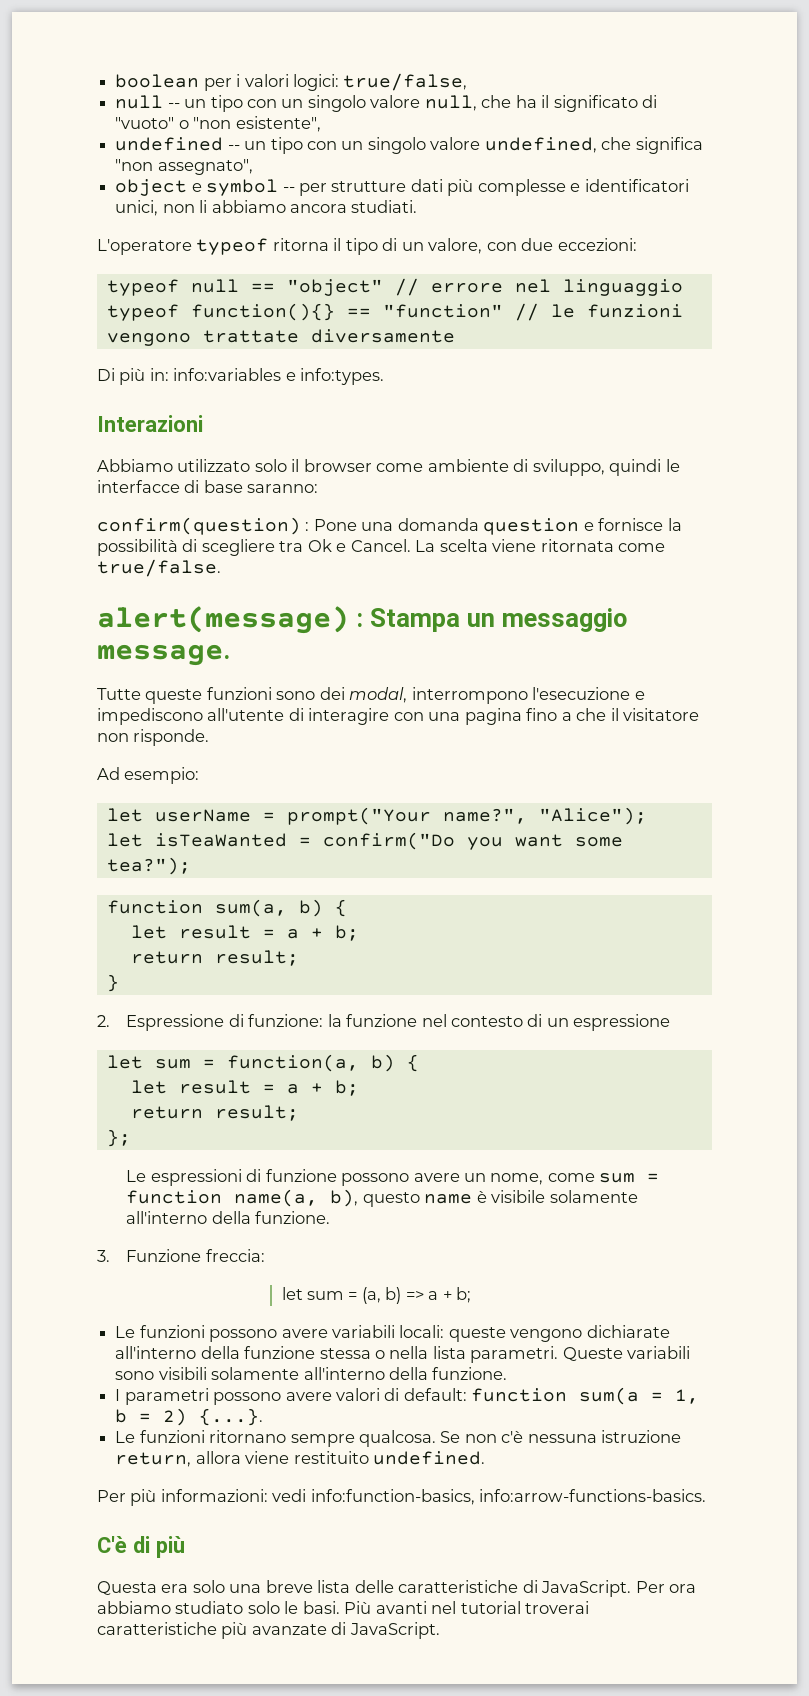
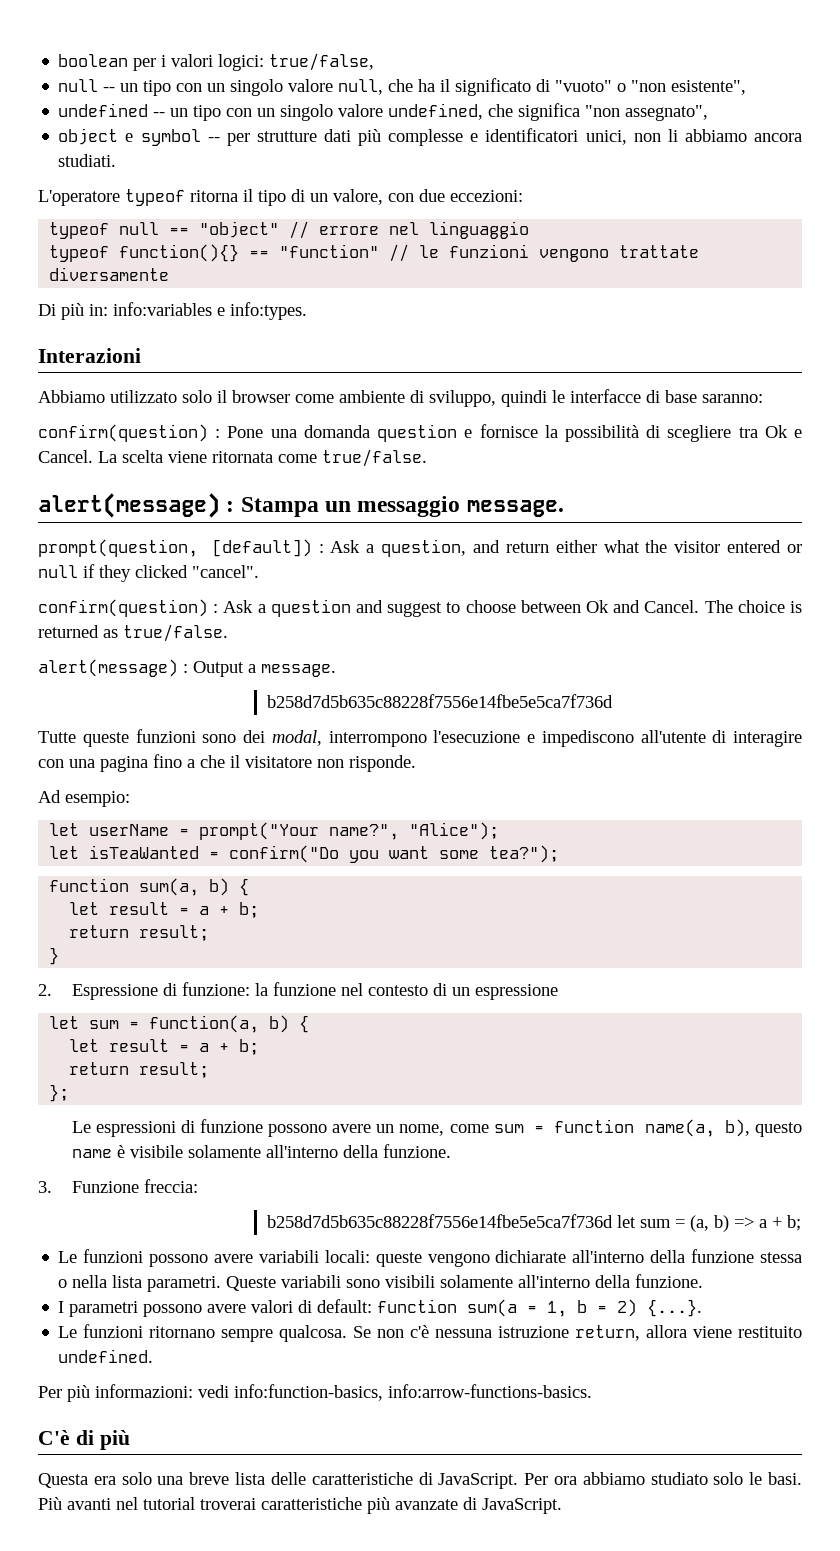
+ prompt(question, [default]) : Ask a question, and return either what the visitor entered or null if they clicked "cancel".
+ confirm(question) : Ask a question and suggest to choose between Ok and Cancel. The choice is returned as true/false.
+ alert(message) : Output a message.
+ b258d7d5b635c88228f7556e14fbe5e5ca7f736d
- let sum = (a, b) => a + b;
+ b258d7d5b635c88228f7556e14fbe5e5ca7f736d let sum = (a, b) => a + b;

